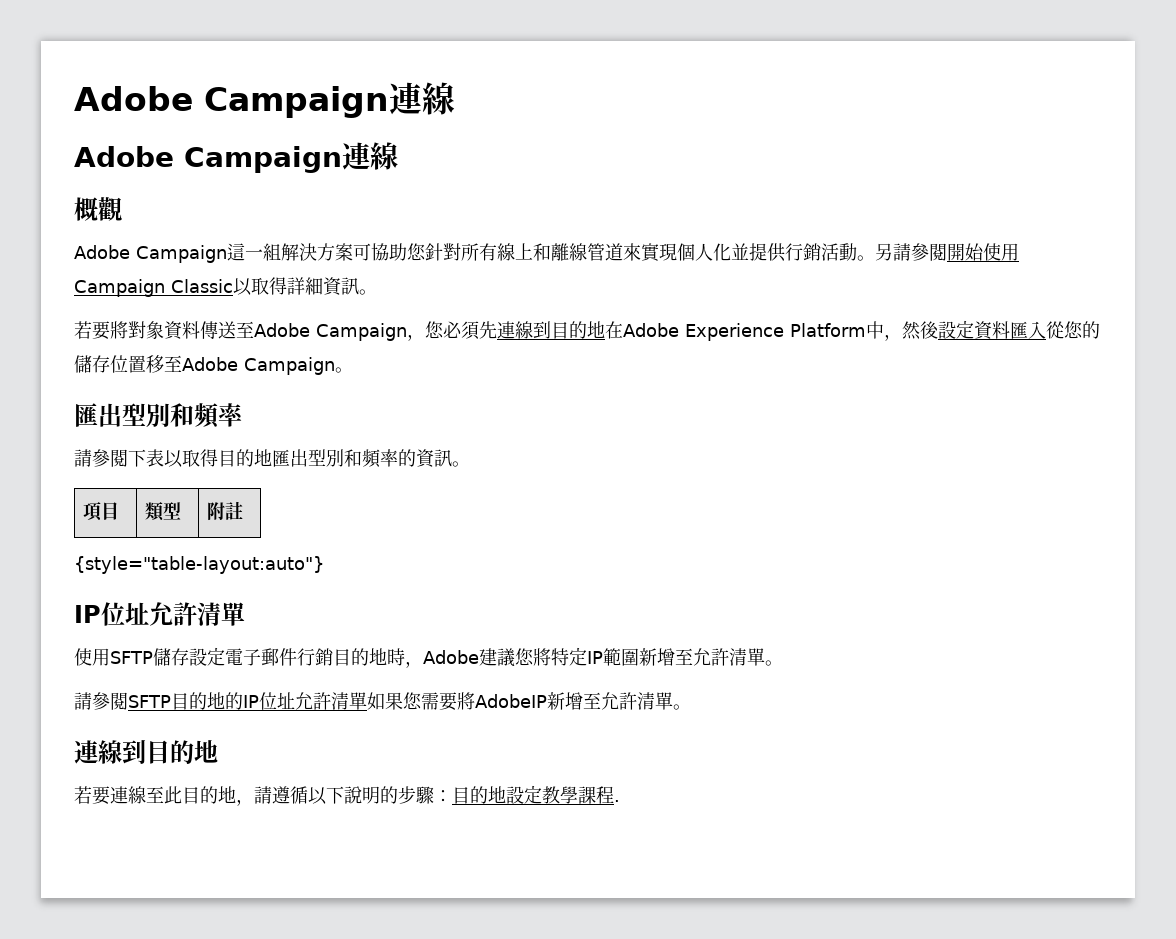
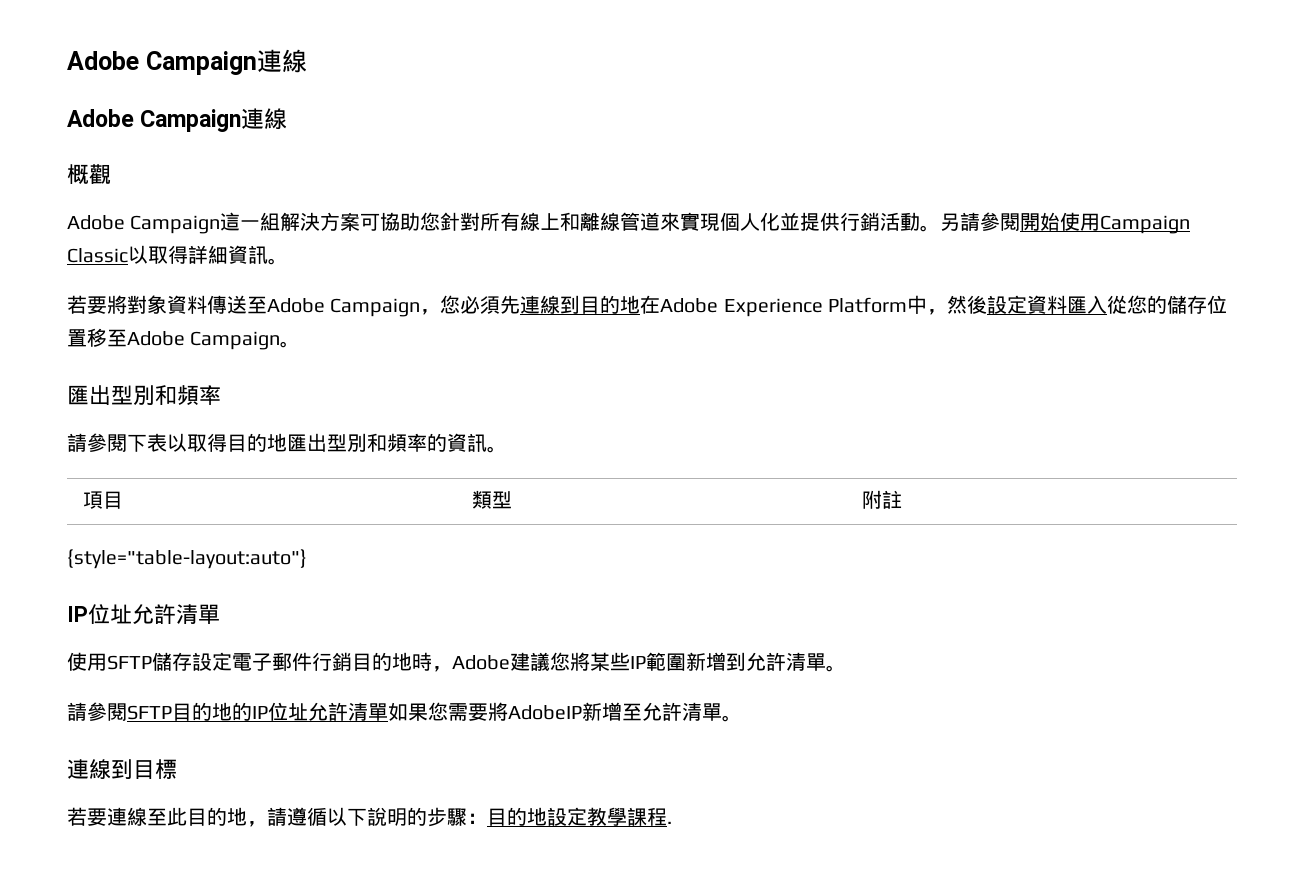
- 使用SFTP儲存設定電子郵件行銷目的地時，Adobe建議您將特定IP範圍新增至允許清單。
+ 使用SFTP儲存設定電子郵件行銷目的地時，Adobe建議您將某些IP範圍新增到允許清單。
  請參閱SFTP目的地的IP位址允許清單如果您需要將AdobeIP新增至允許清單。
- 連線到目的地
+ 連線到目標

